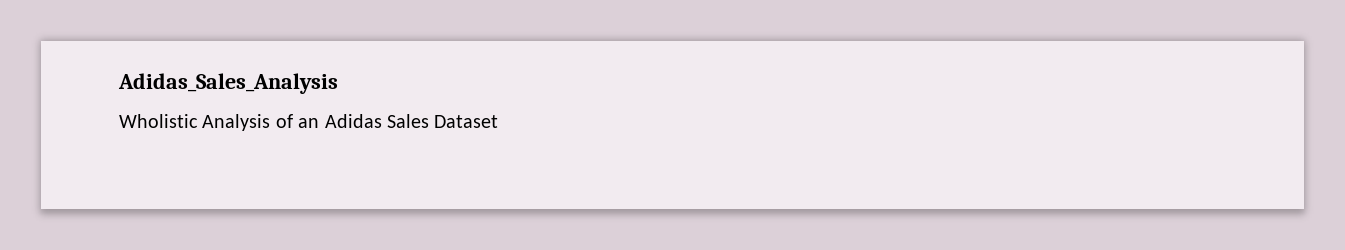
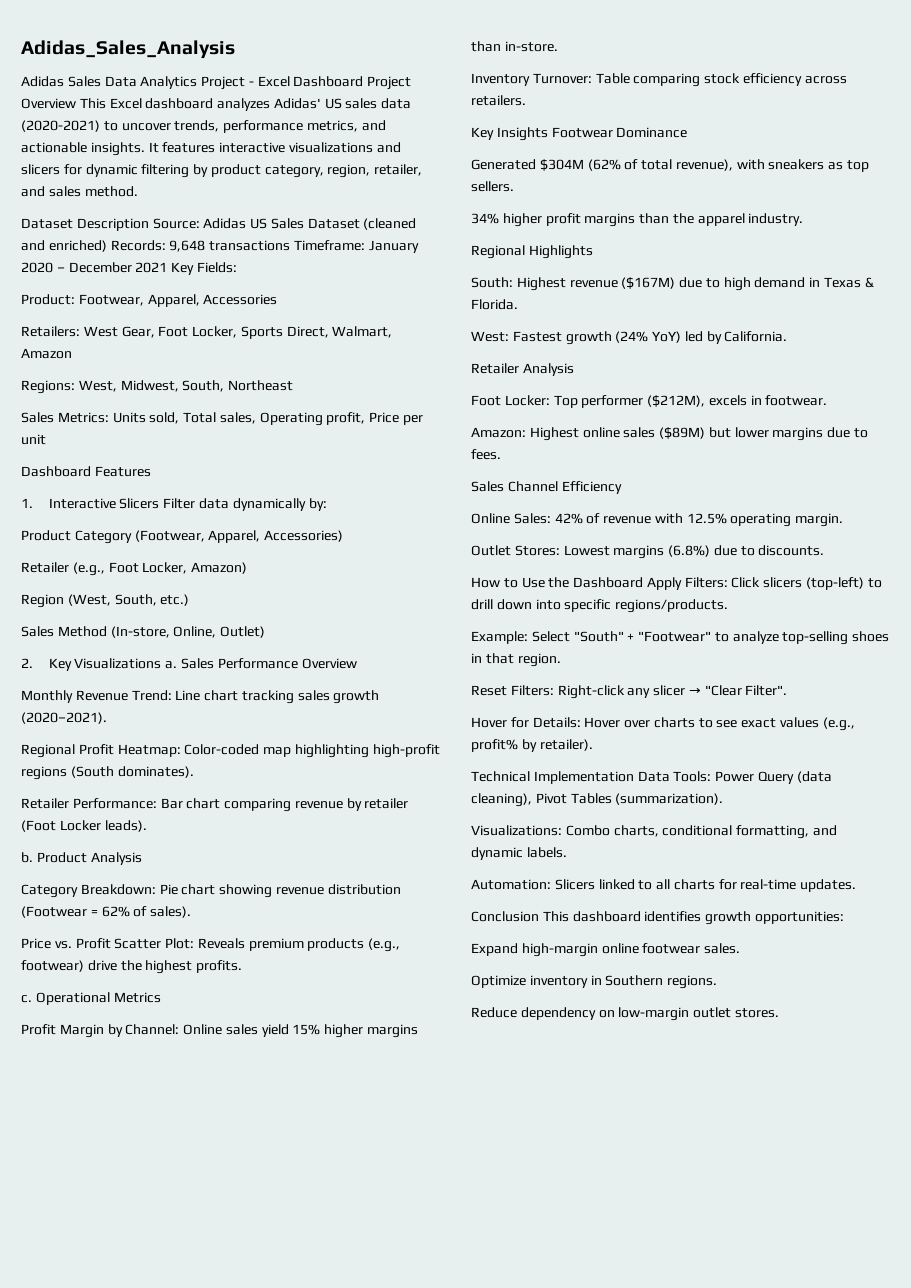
- Wholistic Analysis of an Adidas Sales Dataset
+ Adidas Sales Data Analytics Project - Excel Dashboard Project Overview This Excel dashboard analyzes Adidas' US sales data (2020-2021) to uncover trends, performance metrics, and actionable insights. It features interactive visualizations and slicers for dynamic filtering by product category, region, retailer, and sales method.
+ Dataset Description Source: Adidas US Sales Dataset (cleaned and enriched) Records: 9,648 transactions Timeframe: January 2020 – December 2021 Key Fields:
+ Product: Footwear, Apparel, Accessories
+ Retailers: West Gear, Foot Locker, Sports Direct, Walmart, Amazon
+ Regions: West, Midwest, South, Northeast
+ Sales Metrics: Units sold, Total sales, Operating profit, Price per unit
+ Dashboard Features
+ 1. Interactive Slicers Filter data dynamically by:
+ Product Category (Footwear, Apparel, Accessories)
+ Retailer (e.g., Foot Locker, Amazon)
+ Region (West, South, etc.)
+ Sales Method (In-store, Online, Outlet)
+ 2. Key Visualizations a. Sales Performance Overview
+ Monthly Revenue Trend: Line chart tracking sales growth (2020–2021).
+ Regional Profit Heatmap: Color-coded map highlighting high-profit regions (South dominates).
+ Retailer Performance: Bar chart comparing revenue by retailer (Foot Locker leads).
+ b. Product Analysis
+ Category Breakdown: Pie chart showing revenue distribution (Footwear = 62% of sales).
+ Price vs. Profit Scatter Plot: Reveals premium products (e.g., footwear) drive the highest profits.
+ c. Operational Metrics
+ Profit Margin by Channel: Online sales yield 15% higher margins than in-store.
+ Inventory Turnover: Table comparing stock efficiency across retailers.
+ Key Insights Footwear Dominance
+ Generated $304M (62% of total revenue), with sneakers as top sellers.
+ 34% higher profit margins than the apparel industry.
+ Regional Highlights
+ South: Highest revenue ($167M) due to high demand in Texas & Florida.
+ West: Fastest growth (24% YoY) led by California.
+ Retailer Analysis
+ Foot Locker: Top performer ($212M), excels in footwear.
+ Amazon: Highest online sales ($89M) but lower margins due to fees.
+ Sales Channel Efficiency
+ Online Sales: 42% of revenue with 12.5% operating margin.
+ Outlet Stores: Lowest margins (6.8%) due to discounts.
+ How to Use the Dashboard Apply Filters: Click slicers (top-left) to drill down into specific regions/products.
+ Example: Select "South" + "Footwear" to analyze top-selling shoes in that region.
+ Reset Filters: Right-click any slicer → "Clear Filter".
+ Hover for Details: Hover over charts to see exact values (e.g., profit% by retailer).
+ Technical Implementation Data Tools: Power Query (data cleaning), Pivot Tables (summarization).
+ Visualizations: Combo charts, conditional formatting, and dynamic labels.
+ Automation: Slicers linked to all charts for real-time updates.
+ Conclusion This dashboard identifies growth opportunities:
+ Expand high-margin online footwear sales.
+ Optimize inventory in Southern regions.
+ Reduce dependency on low-margin outlet stores.

